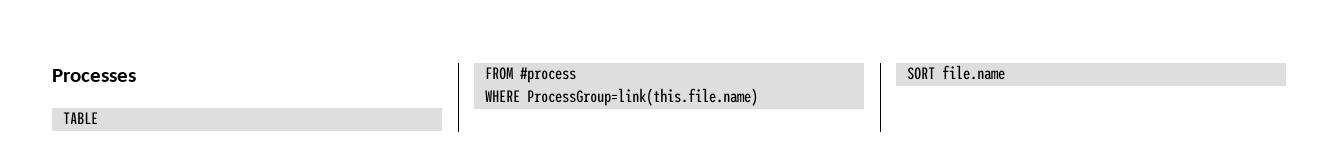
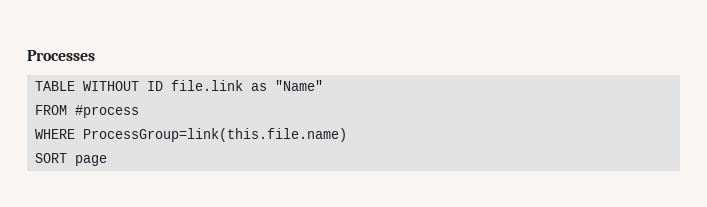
- TABLE
+ TABLE WITHOUT ID file.link as "Name"
- SORT file.name
+ SORT page

